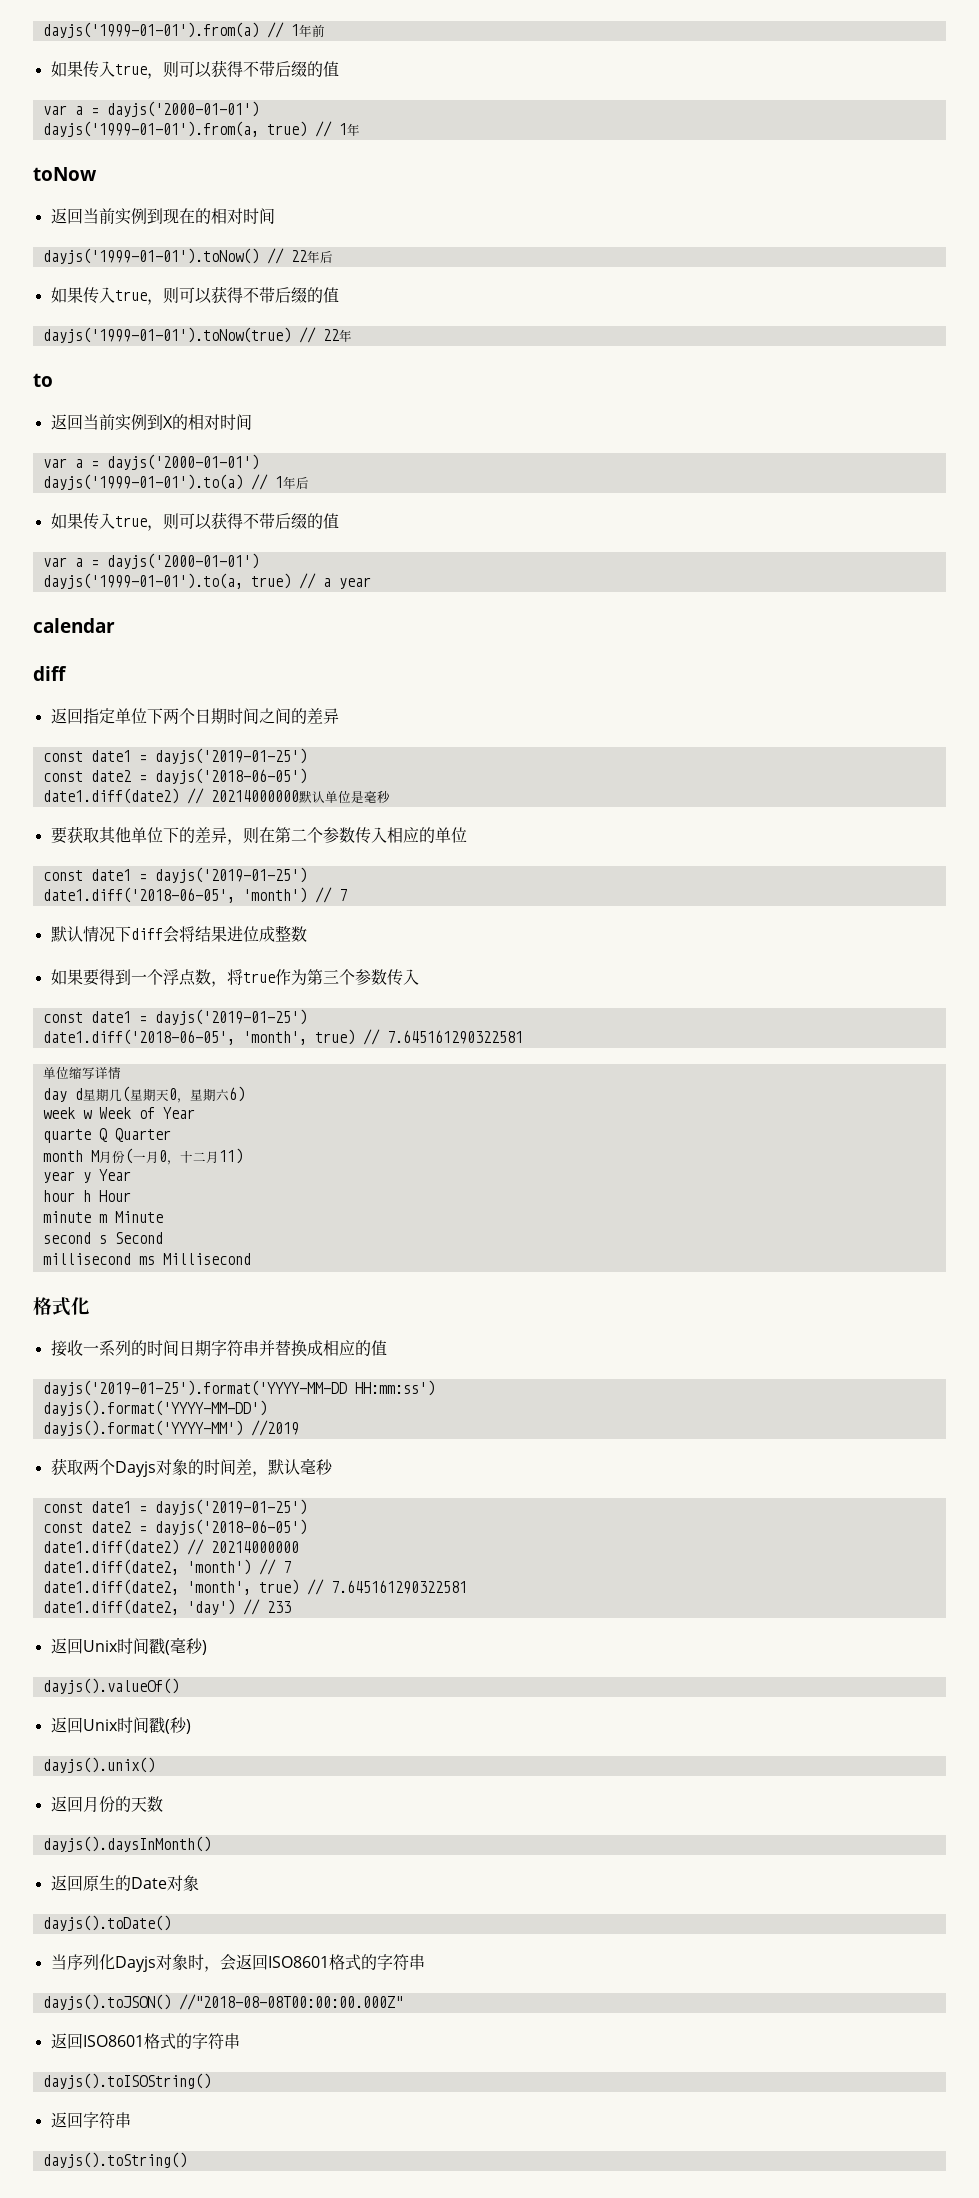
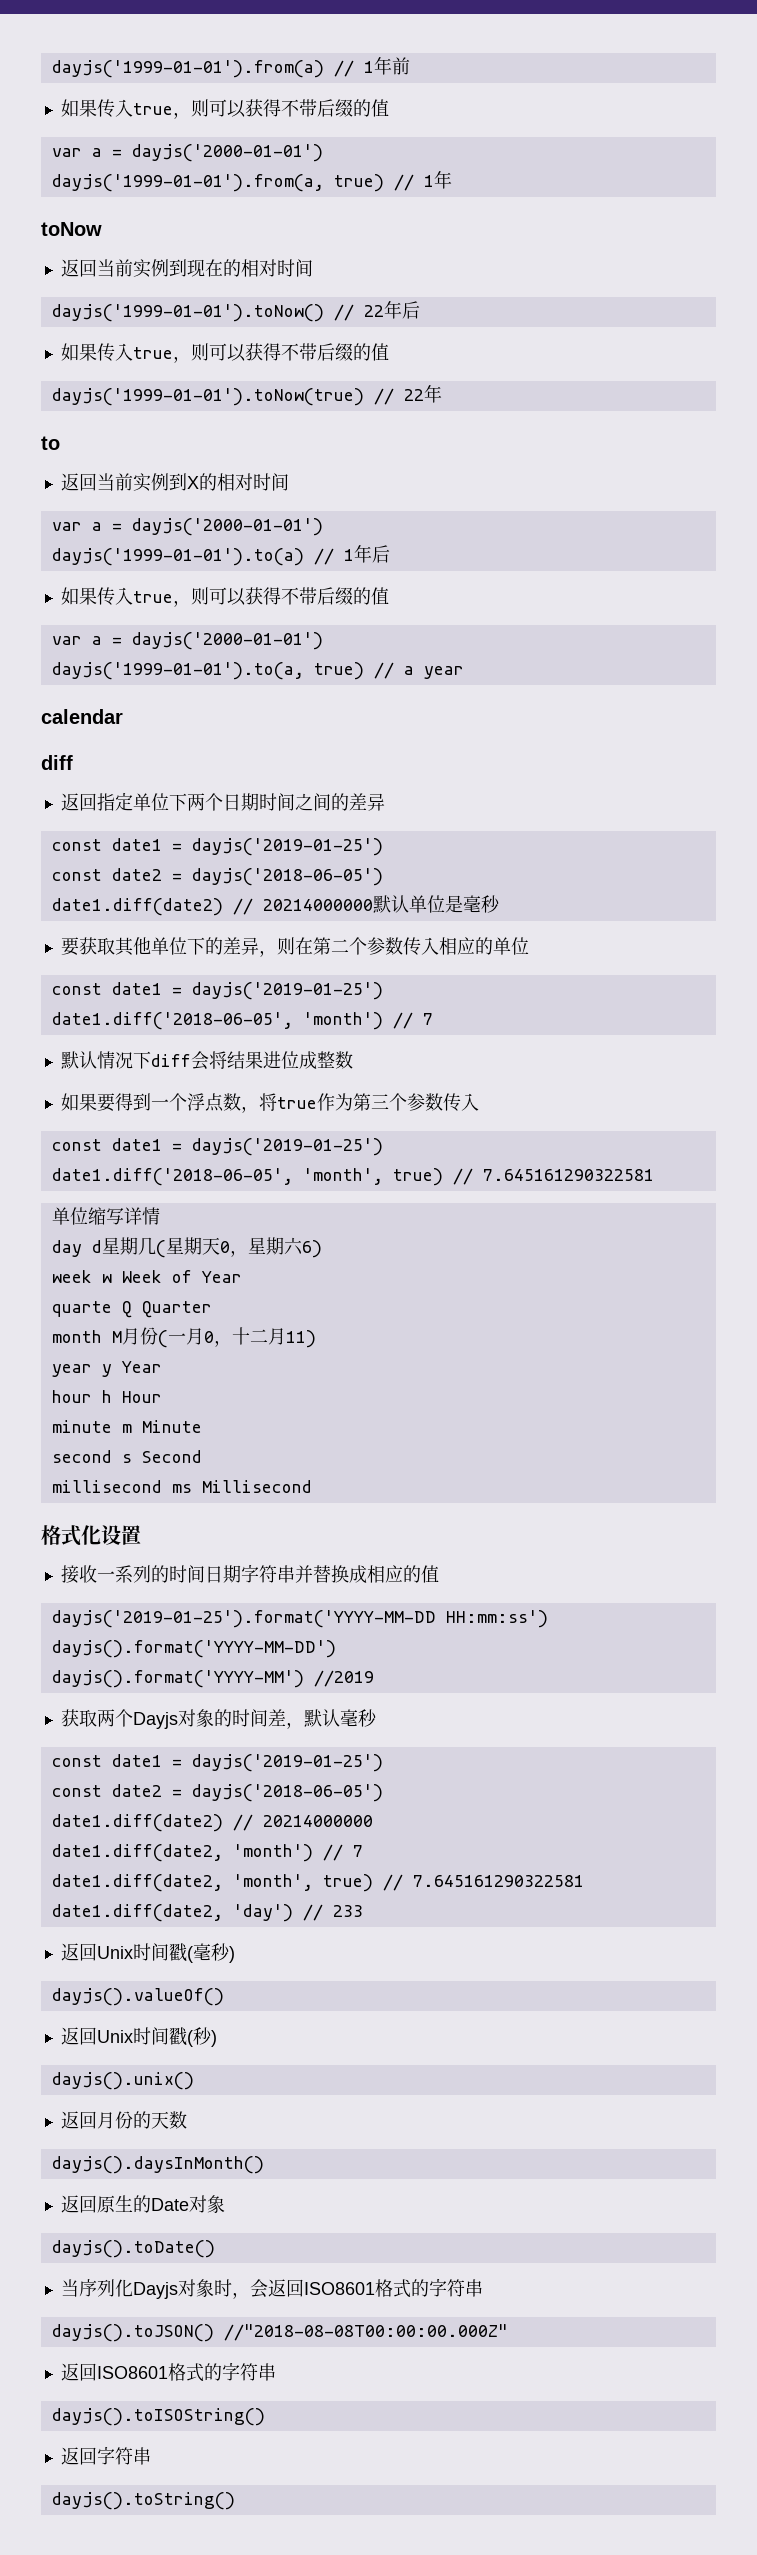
- 格式化
+ 格式化设置

